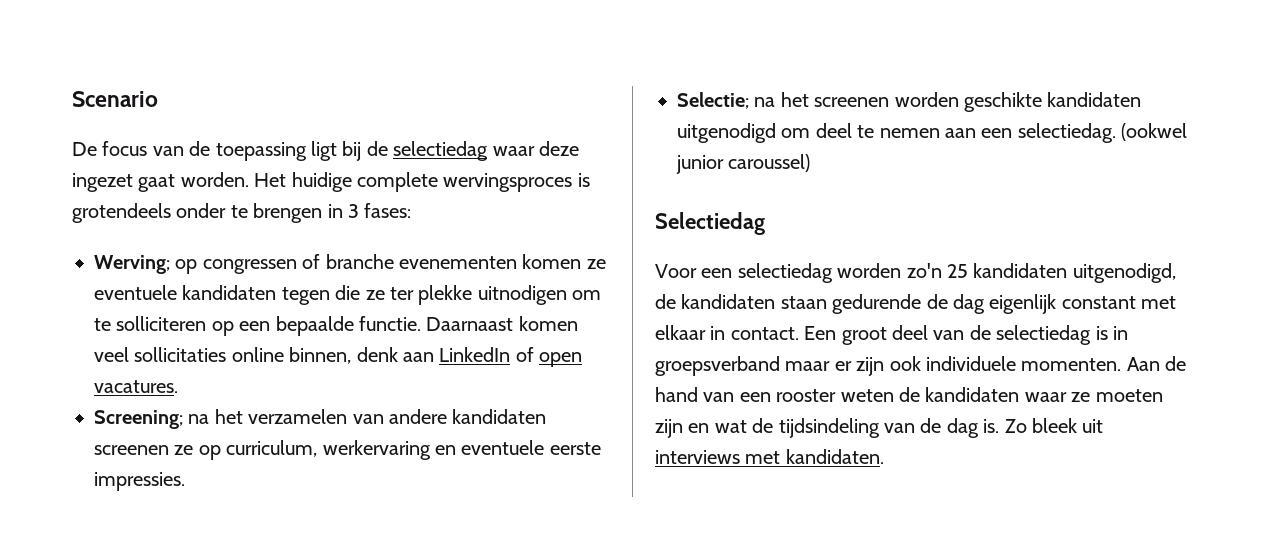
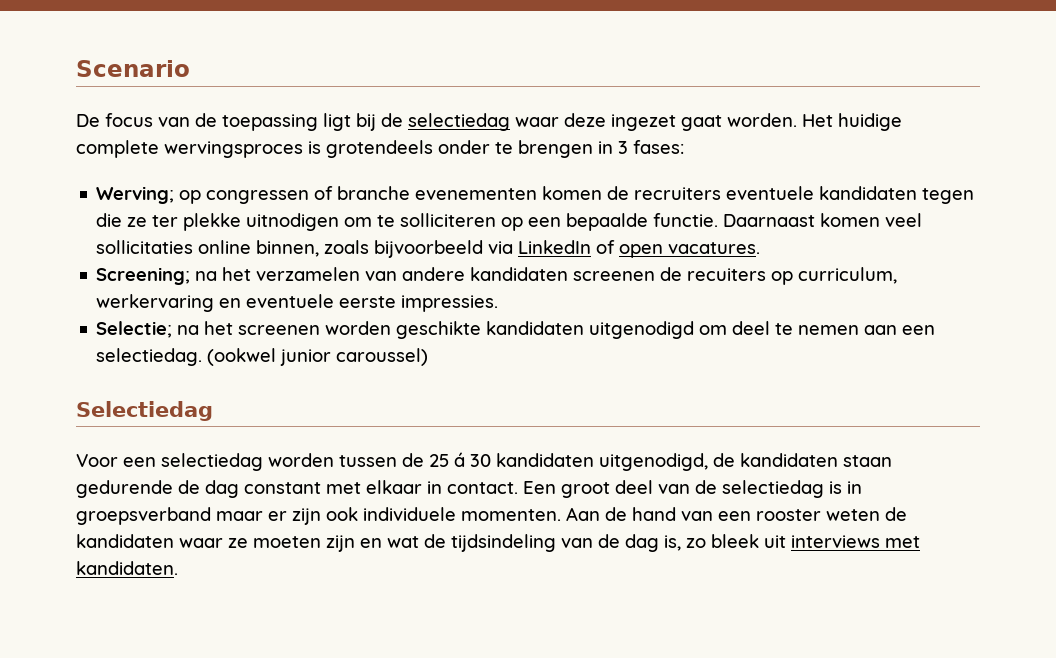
- Werving; op congressen of branche evenementen komen ze eventuele kandidaten tegen die ze ter plekke uitnodigen om te solliciteren op een bepaalde functie.
+ Werving; op congressen of branche evenementen komen de recruiters eventuele kandidaten tegen die ze ter plekke uitnodigen om te solliciteren op een bepaalde functie.
- Daarnaast komen veel sollicitaties online binnen, denk aan LinkedIn of open vacatures.
+ Daarnaast komen veel sollicitaties online binnen, zoals bijvoorbeeld via LinkedIn of open vacatures.
- Screening; na het verzamelen van andere kandidaten screenen ze op curriculum, werkervaring en eventuele eerste impressies.
+ Screening; na het verzamelen van andere kandidaten screenen de recuiters op curriculum, werkervaring en eventuele eerste impressies.
- Voor een selectiedag worden zo'n 25 kandidaten uitgenodigd, de kandidaten staan gedurende de dag eigenlijk constant met elkaar in contact.
+ Voor een selectiedag worden tussen de 25 á 30 kandidaten uitgenodigd, de kandidaten staan gedurende de dag constant met elkaar in contact.
- Aan de hand van een rooster weten de kandidaten waar ze moeten zijn en wat de tijdsindeling van de dag is. Zo bleek uit interviews met kandidaten.
+ Aan de hand van een rooster weten de kandidaten waar ze moeten zijn en wat de tijdsindeling van de dag is, zo bleek uit interviews met kandidaten.

